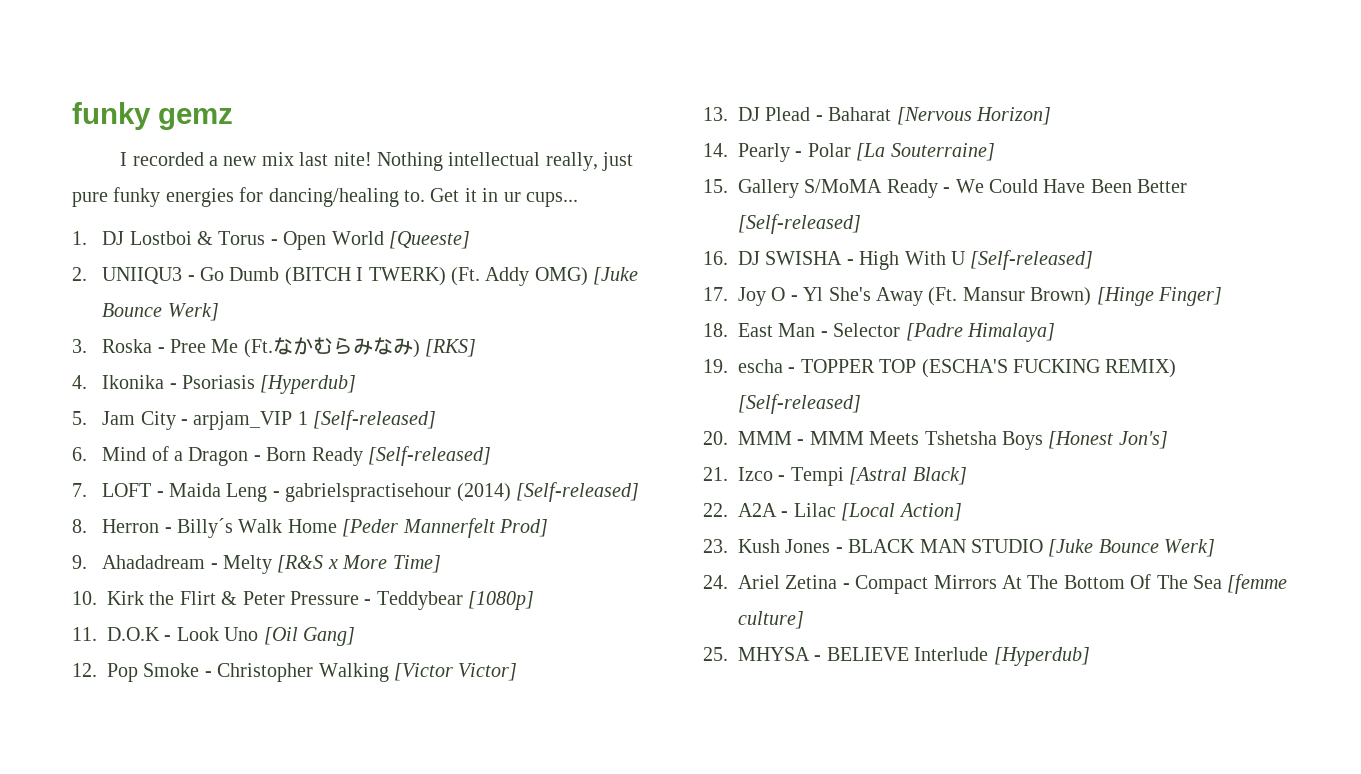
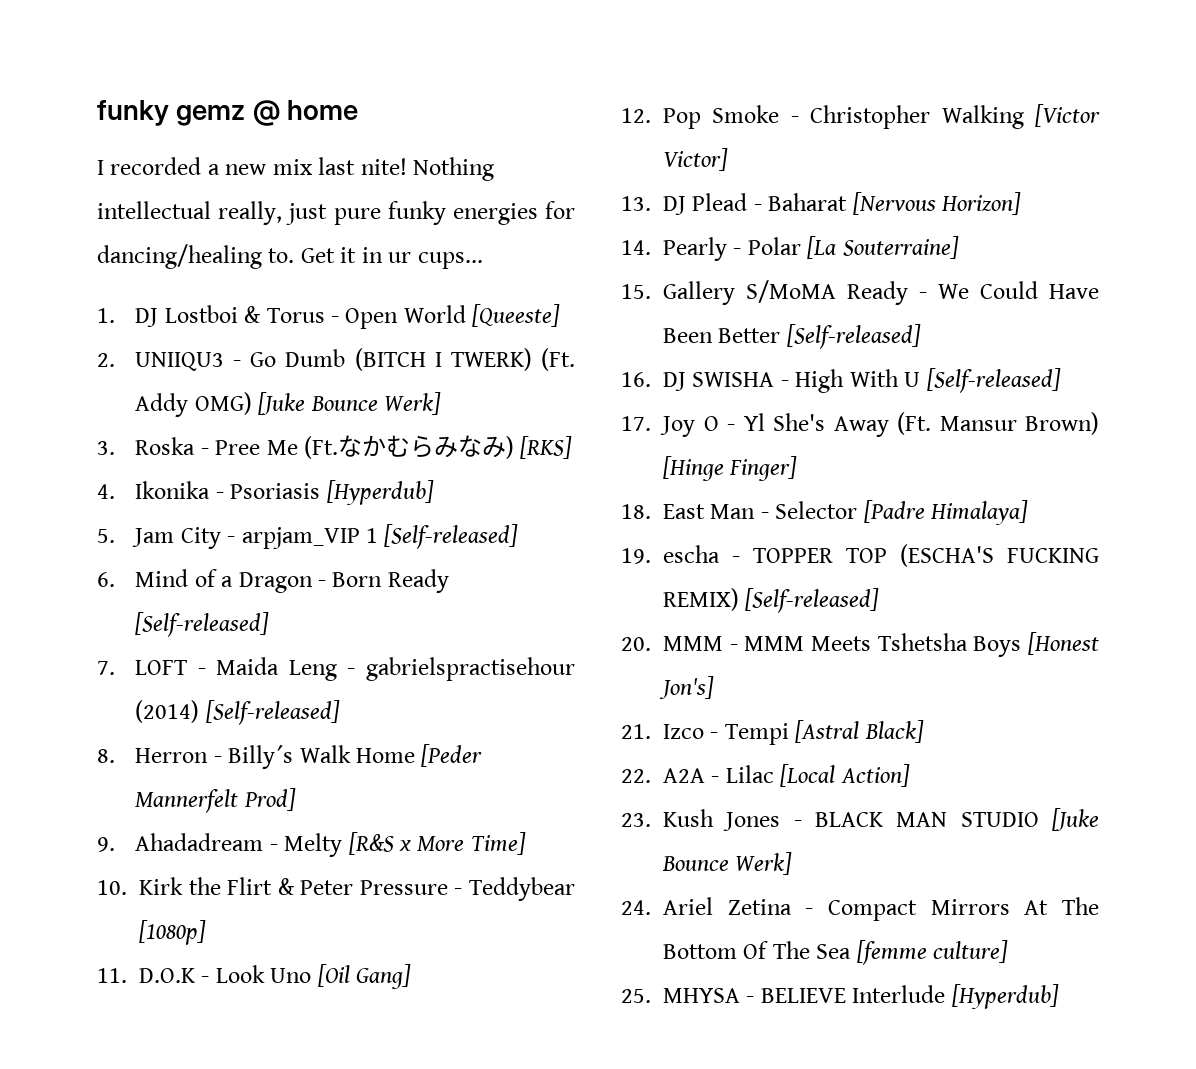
- funky gemz
+ funky gemz @ home

